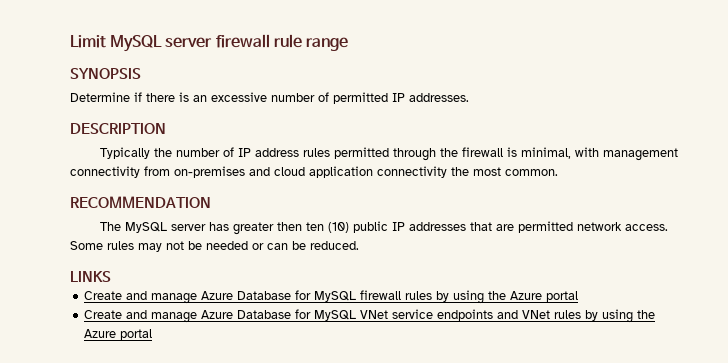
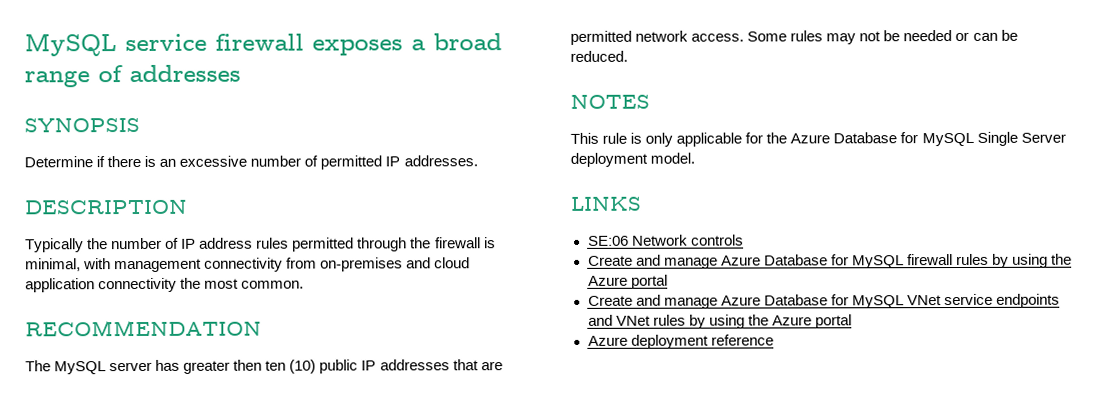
- Limit MySQL server firewall rule range
+ MySQL service firewall exposes a broad range of addresses
+ NOTES
+ This rule is only applicable for the Azure Database for MySQL Single Server deployment model.
  LINKS
+ SE:06 Network controls
+ Azure deployment reference

